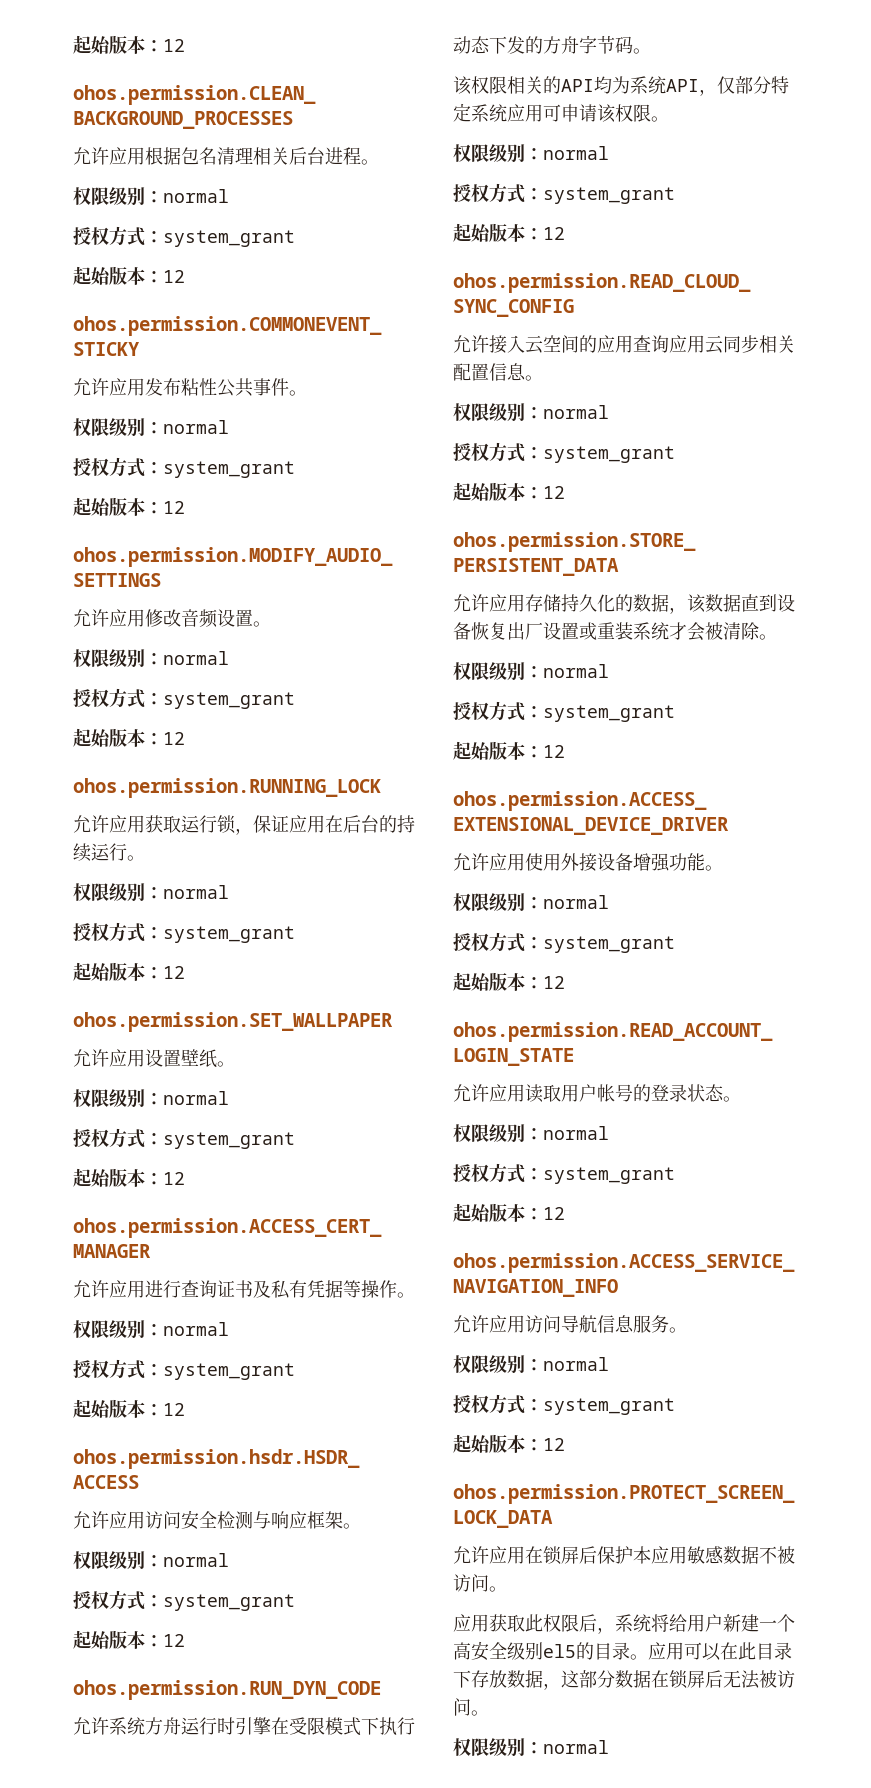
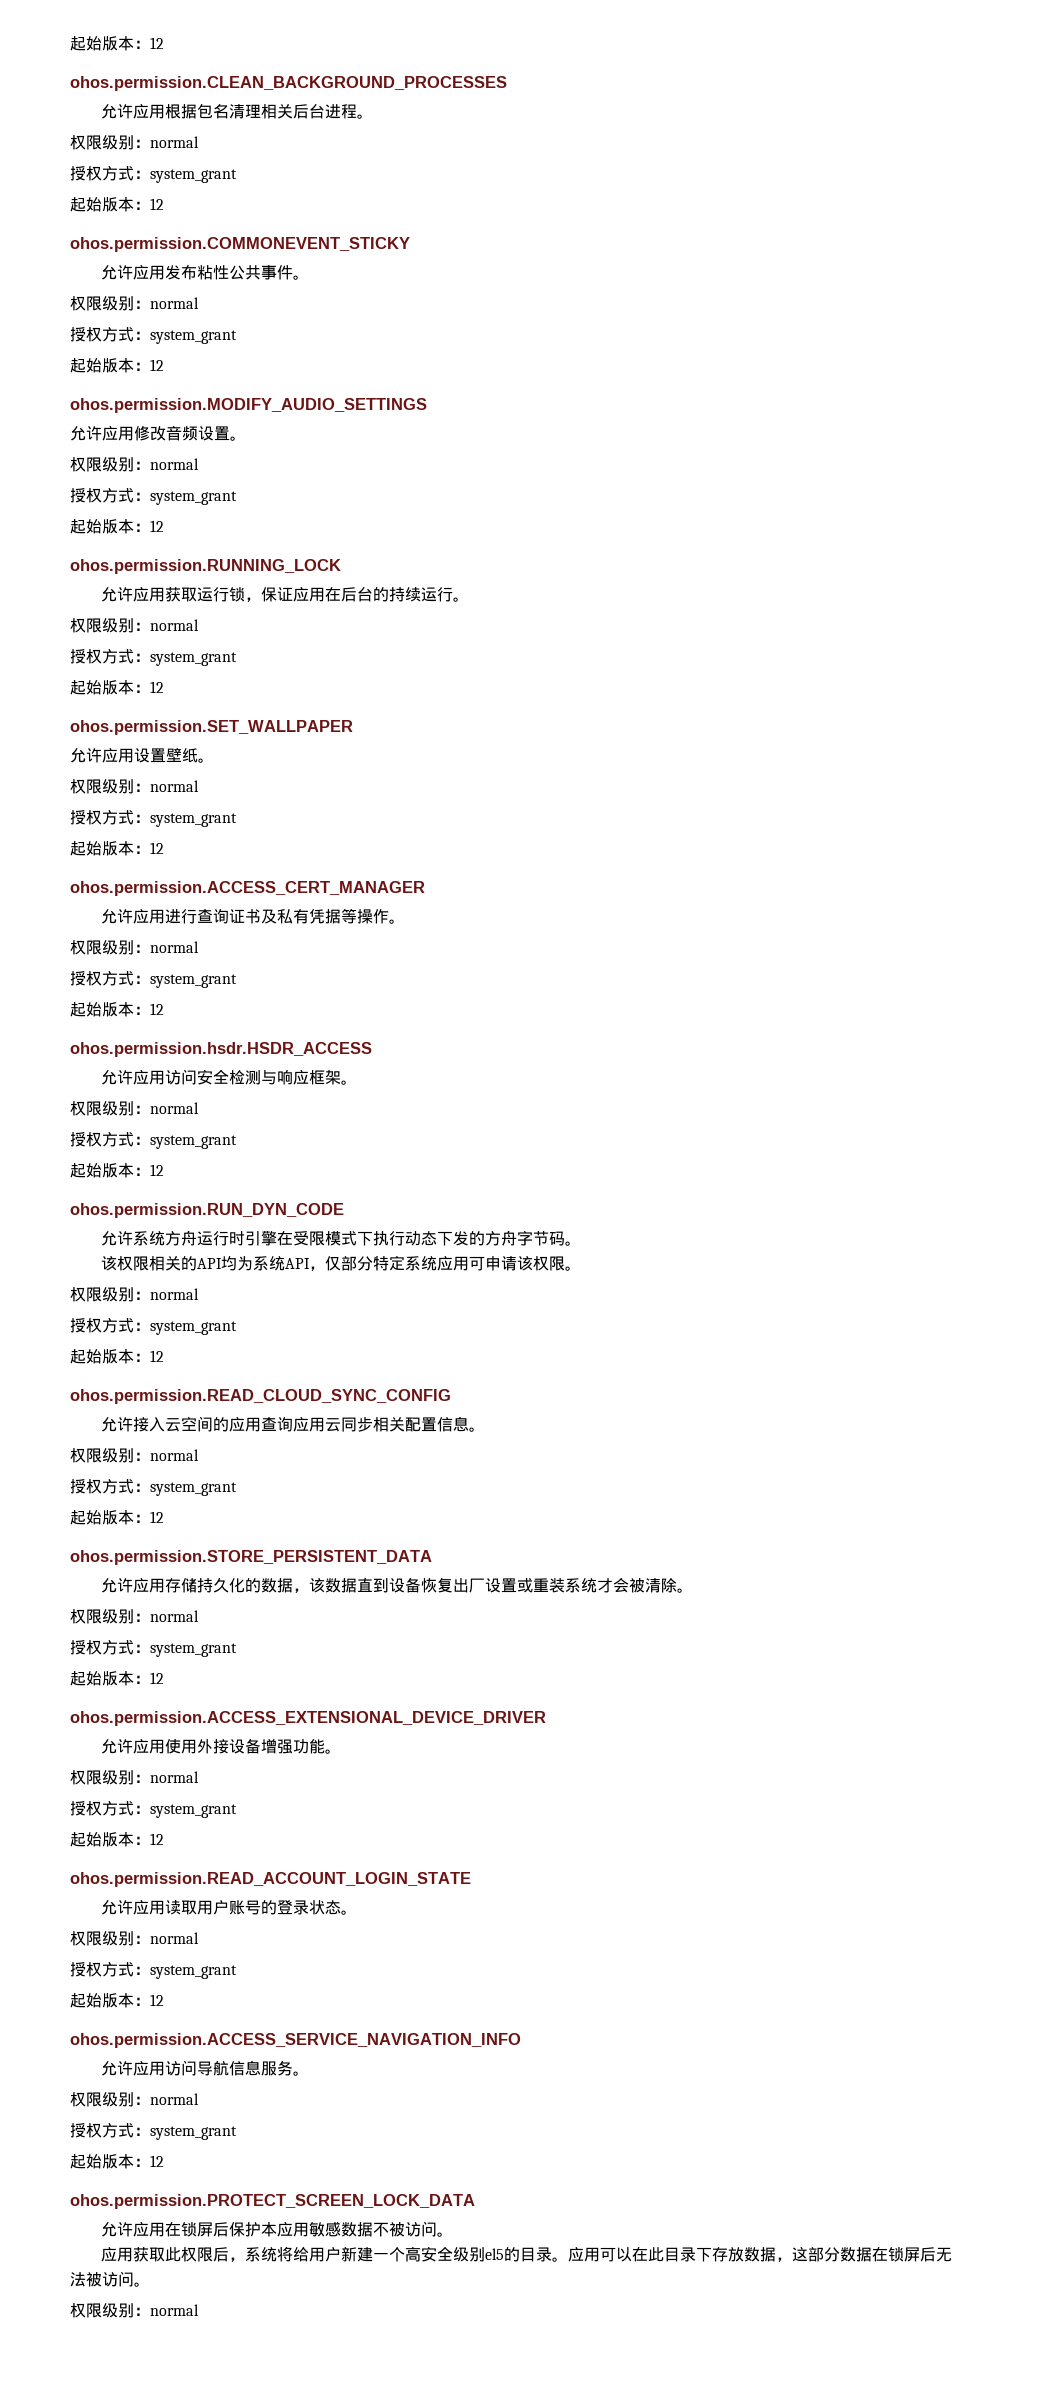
- 允许应用读取用户帐号的登录状态。
+ 允许应用读取用户账号的登录状态。

